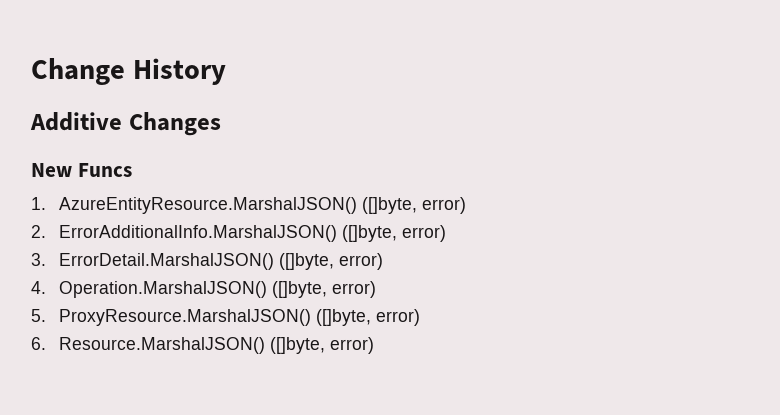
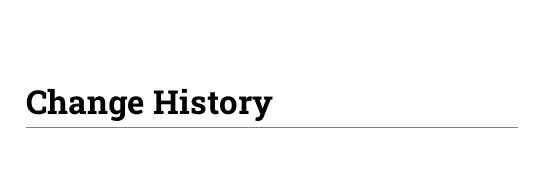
- Additive Changes
- New Funcs
- 1. AzureEntityResource.MarshalJSON() ([]byte, error)
- 2. ErrorAdditionalInfo.MarshalJSON() ([]byte, error)
- 3. ErrorDetail.MarshalJSON() ([]byte, error)
- 4. Operation.MarshalJSON() ([]byte, error)
- 5. ProxyResource.MarshalJSON() ([]byte, error)
- 6. Resource.MarshalJSON() ([]byte, error)

